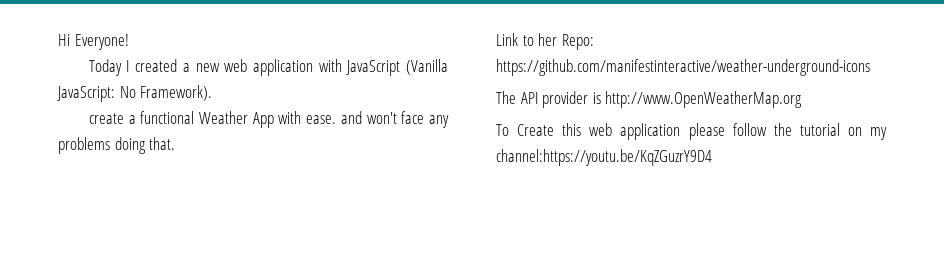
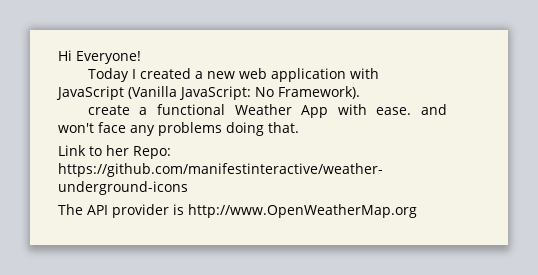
- To Create this web application please follow the tutorial on my channel:https://youtu.be/KqZGuzrY9D4

